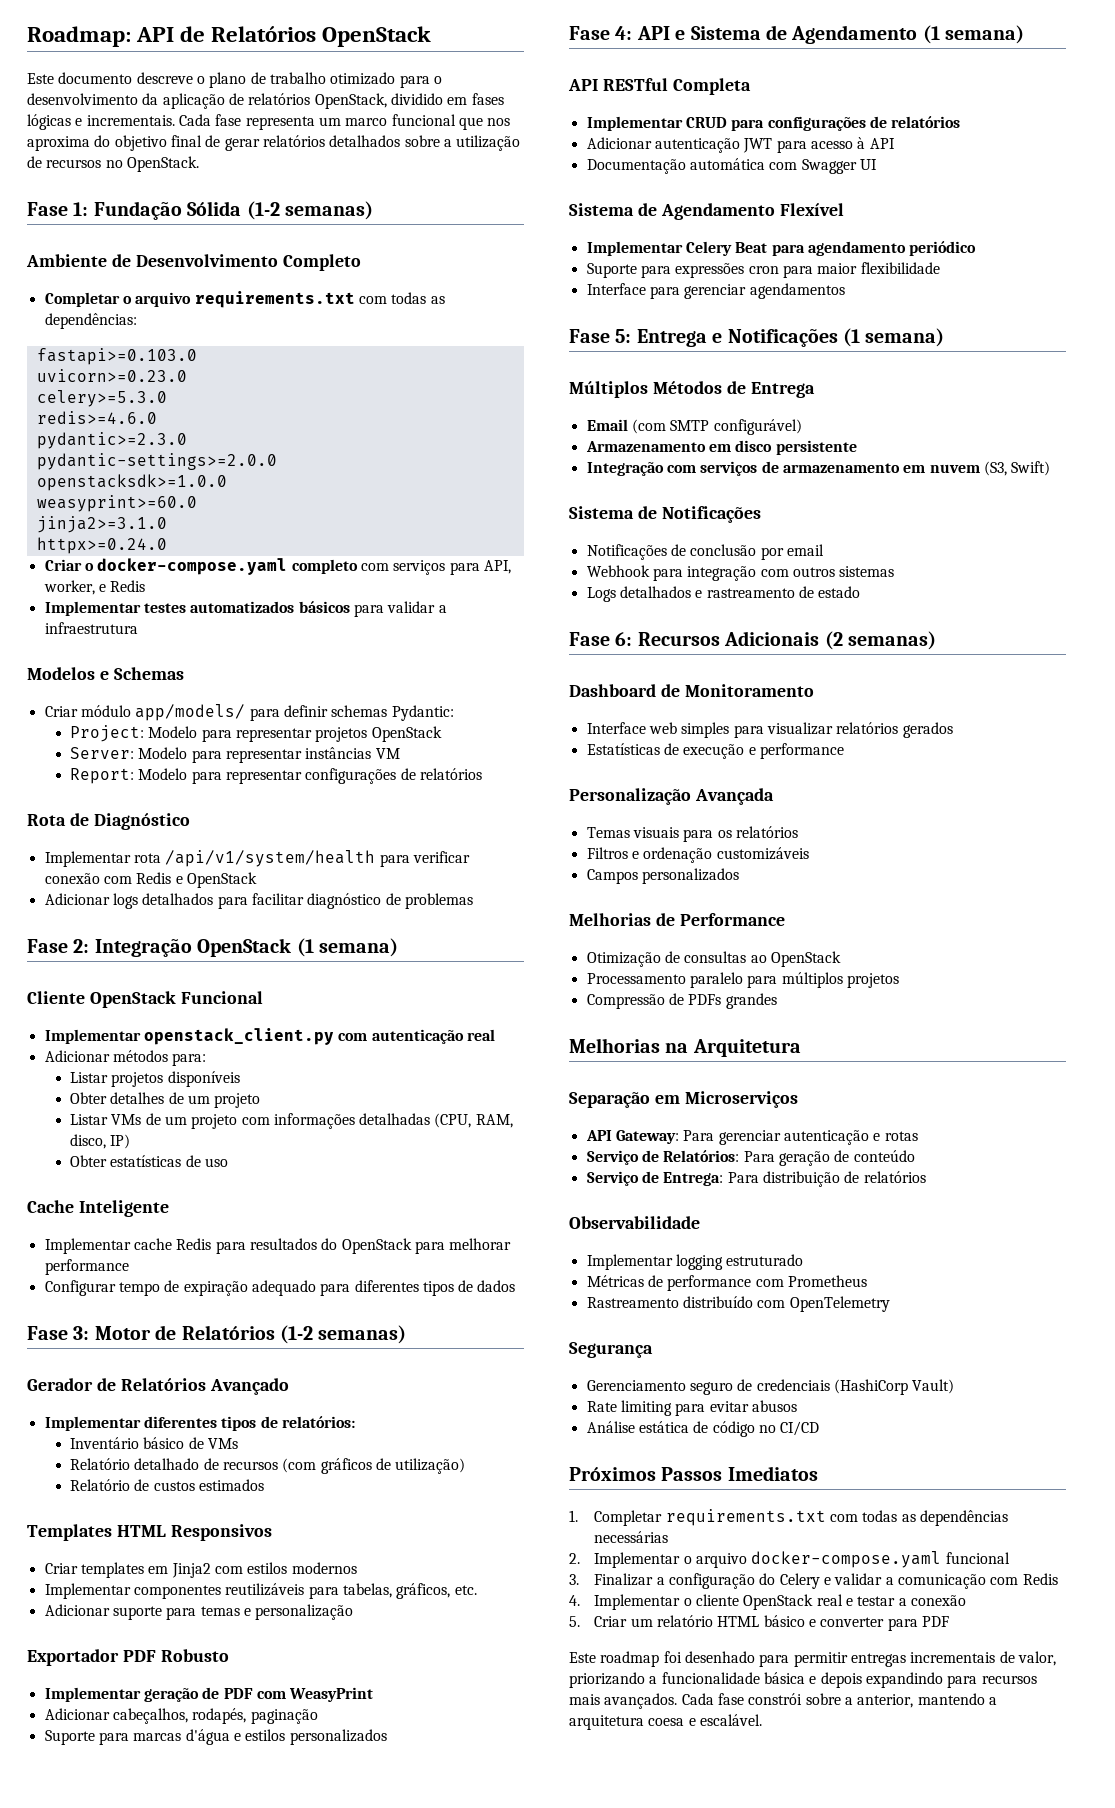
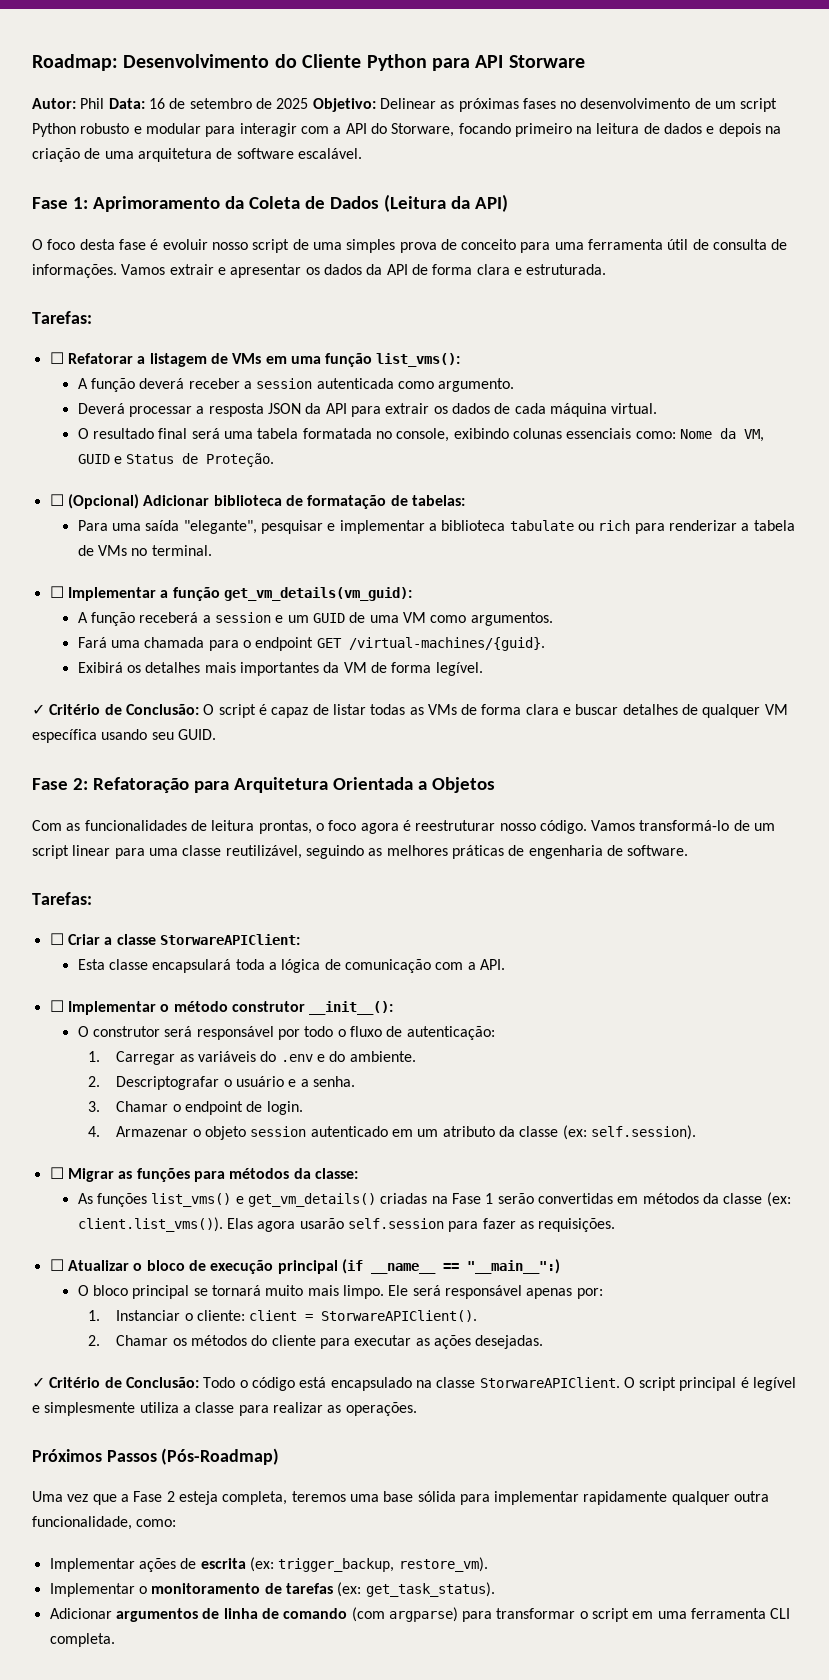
- Roadmap: API de Relatórios OpenStack
- Este documento descreve o plano de trabalho otimizado para o desenvolvimento da aplicação de relatórios OpenStack, dividido em fases lógicas e incrementais. Cada fase representa um marco funcional que nos aproxima do objetivo final de gerar relatórios detalhados sobre a utilização de recursos no OpenStack.
- Fase 1: Fundação Sólida (1-2 semanas)
- Ambiente de Desenvolvimento Completo
- Completar o arquivo requirements.txt com todas as dependências:
- fastapi>=0.103.0
- uvicorn>=0.23.0
- celery>=5.3.0
- redis>=4.6.0
- pydantic>=2.3.0
- pydantic-settings>=2.0.0
- openstacksdk>=1.0.0
- weasyprint>=60.0
- jinja2>=3.1.0
- httpx>=0.24.0
- Criar o docker-compose.yaml completo com serviços para API, worker, e Redis
- Implementar testes automatizados básicos para validar a infraestrutura
- Modelos e Schemas
- Criar módulo app/models/ para definir schemas Pydantic:
- Project: Modelo para representar projetos OpenStack
- Server: Modelo para representar instâncias VM
- Report: Modelo para representar configurações de relatórios
- Rota de Diagnóstico
- Implementar rota /api/v1/system/health para verificar conexão com Redis e OpenStack
- Adicionar logs detalhados para facilitar diagnóstico de problemas
- Fase 2: Integração OpenStack (1 semana)
- Cliente OpenStack Funcional
- Implementar openstack_client.py com autenticação real
- Adicionar métodos para:
- Listar projetos disponíveis
- Obter detalhes de um projeto
- Listar VMs de um projeto com informações detalhadas (CPU, RAM, disco, IP)
- Obter estatísticas de uso
- Cache Inteligente
- Implementar cache Redis para resultados do OpenStack para melhorar performance
- Configurar tempo de expiração adequado para diferentes tipos de dados
- Fase 3: Motor de Relatórios (1-2 semanas)
- Gerador de Relatórios Avançado
- Implementar diferentes tipos de relatórios:
- Inventário básico de VMs
- Relatório detalhado de recursos (com gráficos de utilização)
- Relatório de custos estimados
- Templates HTML Responsivos
- Criar templates em Jinja2 com estilos modernos
- Implementar componentes reutilizáveis para tabelas, gráficos, etc.
- Adicionar suporte para temas e personalização
- Exportador PDF Robusto
- Implementar geração de PDF com WeasyPrint
- Adicionar cabeçalhos, rodapés, paginação
- Suporte para marcas d'água e estilos personalizados
- Fase 4: API e Sistema de Agendamento (1 semana)
- API RESTful Completa
- Implementar CRUD para configurações de relatórios
- Adicionar autenticação JWT para acesso à API
- Documentação automática com Swagger UI
- Sistema de Agendamento Flexível
- Implementar Celery Beat para agendamento periódico
- Suporte para expressões cron para maior flexibilidade
- Interface para gerenciar agendamentos
- Fase 5: Entrega e Notificações (1 semana)
- Múltiplos Métodos de Entrega
- Email (com SMTP configurável)
- Armazenamento em disco persistente
- Integração com serviços de armazenamento em nuvem (S3, Swift)
- Sistema de Notificações
- Notificações de conclusão por email
- Webhook para integração com outros sistemas
- Logs detalhados e rastreamento de estado
- Fase 6: Recursos Adicionais (2 semanas)
- Dashboard de Monitoramento
- Interface web simples para visualizar relatórios gerados
- Estatísticas de execução e performance
- Personalização Avançada
- Temas visuais para os relatórios
- Filtros e ordenação customizáveis
- Campos personalizados
- Melhorias de Performance
- Otimização de consultas ao OpenStack
- Processamento paralelo para múltiplos projetos
- Compressão de PDFs grandes
- Melhorias na Arquitetura
- Separação em Microserviços
- API Gateway: Para gerenciar autenticação e rotas
- Serviço de Relatórios: Para geração de conteúdo
- Serviço de Entrega: Para distribuição de relatórios
- Observabilidade
- Implementar logging estruturado
- Métricas de performance com Prometheus
- Rastreamento distribuído com OpenTelemetry
- Segurança
- Gerenciamento seguro de credenciais (HashiCorp Vault)
- Rate limiting para evitar abusos
- Análise estática de código no CI/CD
- Próximos Passos Imediatos
- 1. Completar requirements.txt com todas as dependências necessárias
- 2. Implementar o arquivo docker-compose.yaml funcional
- 3. Finalizar a configuração do Celery e validar a comunicação com Redis
- 4. Implementar o cliente OpenStack real e testar a conexão
- 5. Criar um relatório HTML básico e converter para PDF
- Este roadmap foi desenhado para permitir entregas incrementais de valor, priorizando a funcionalidade básica e depois expandindo para recursos mais avançados. Cada fase constrói sobre a anterior, mantendo a arquitetura coesa e escalável.
+ Roadmap: Desenvolvimento do Cliente Python para API Storware
+ Autor: Phil Data: 16 de setembro de 2025 Objetivo: Delinear as próximas fases no desenvolvimento de um script Python robusto e modular para interagir com a API do Storware, focando primeiro na leitura de dados e depois na criação de uma arquitetura de software escalável.
+ Fase 1: Aprimoramento da Coleta de Dados (Leitura da API)
+ O foco desta fase é evoluir nosso script de uma simples prova de conceito para uma ferramenta útil de consulta de informações. Vamos extrair e apresentar os dados da API de forma clara e estruturada.
+ Tarefas:
+ ☐ Refatorar a listagem de VMs em uma função list_vms():
+ A função deverá receber a session autenticada como argumento.
+ Deverá processar a resposta JSON da API para extrair os dados de cada máquina virtual.
+ O resultado final será uma tabela formatada no console, exibindo colunas essenciais como: Nome da VM, GUID e Status de Proteção.
+ ☐ (Opcional) Adicionar biblioteca de formatação de tabelas:
+ Para uma saída "elegante", pesquisar e implementar a biblioteca tabulate ou rich para renderizar a tabela de VMs no terminal.
+ ☐ Implementar a função get_vm_details(vm_guid):
+ A função receberá a session e um GUID de uma VM como argumentos.
+ Fará uma chamada para o endpoint GET /virtual-machines/{guid}.
+ Exibirá os detalhes mais importantes da VM de forma legível.
+ ✓ Critério de Conclusão: O script é capaz de listar todas as VMs de forma clara e buscar detalhes de qualquer VM específica usando seu GUID.
+ Fase 2: Refatoração para Arquitetura Orientada a Objetos
+ Com as funcionalidades de leitura prontas, o foco agora é reestruturar nosso código. Vamos transformá-lo de um script linear para uma classe reutilizável, seguindo as melhores práticas de engenharia de software.
+ Tarefas:
+ ☐ Criar a classe StorwareAPIClient:
+ Esta classe encapsulará toda a lógica de comunicação com a API.
+ ☐ Implementar o método construtor __init__():
+ O construtor será responsável por todo o fluxo de autenticação:
+ 1. Carregar as variáveis do .env e do ambiente.
+ 2. Descriptografar o usuário e a senha.
+ 3. Chamar o endpoint de login.
+ 4. Armazenar o objeto session autenticado em um atributo da classe (ex: self.session).
+ ☐ Migrar as funções para métodos da classe:
+ As funções list_vms() e get_vm_details() criadas na Fase 1 serão convertidas em métodos da classe (ex: client.list_vms()). Elas agora usarão self.session para fazer as requisições.
+ ☐ Atualizar o bloco de execução principal (if __name__ == "__main__":)
+ O bloco principal se tornará muito mais limpo. Ele será responsável apenas por:
+ 1. Instanciar o cliente: client = StorwareAPIClient().
+ 2. Chamar os métodos do cliente para executar as ações desejadas.
+ ✓ Critério de Conclusão: Todo o código está encapsulado na classe StorwareAPIClient. O script principal é legível e simplesmente utiliza a classe para realizar as operações.
+ Próximos Passos (Pós-Roadmap)
+ Uma vez que a Fase 2 esteja completa, teremos uma base sólida para implementar rapidamente qualquer outra funcionalidade, como:
+ Implementar ações de escrita (ex: trigger_backup, restore_vm).
+ Implementar o monitoramento de tarefas (ex: get_task_status).
+ Adicionar argumentos de linha de comando (com argparse) para transformar o script em uma ferramenta CLI completa.

